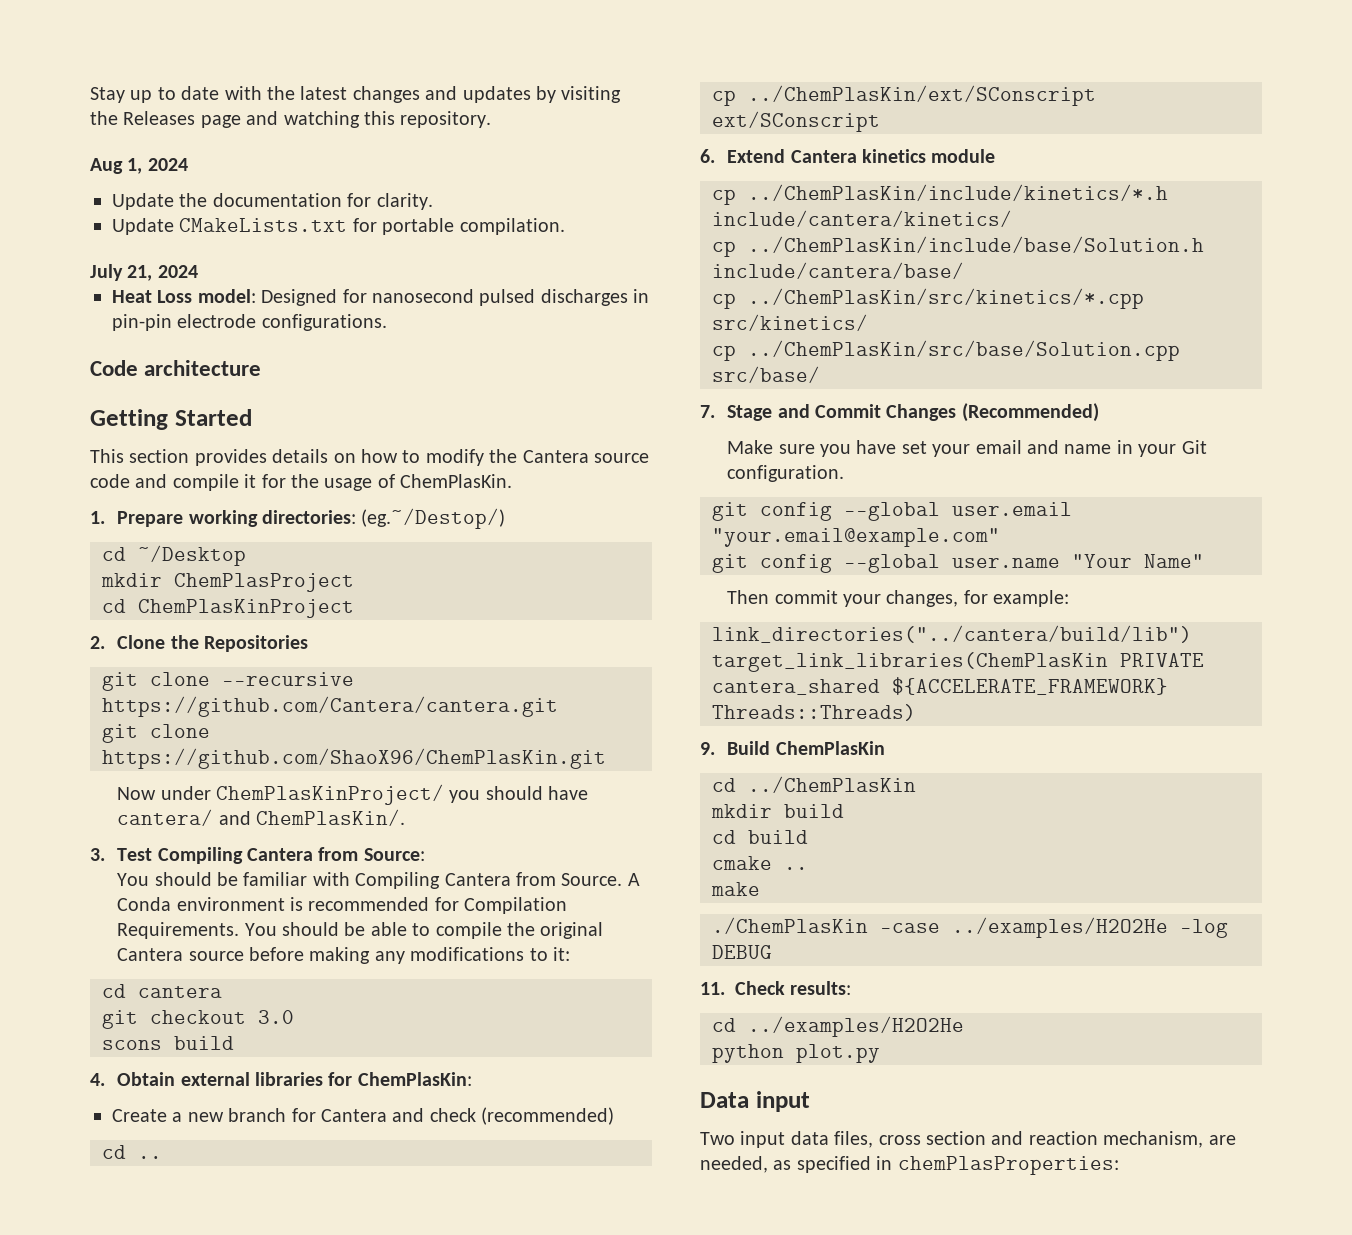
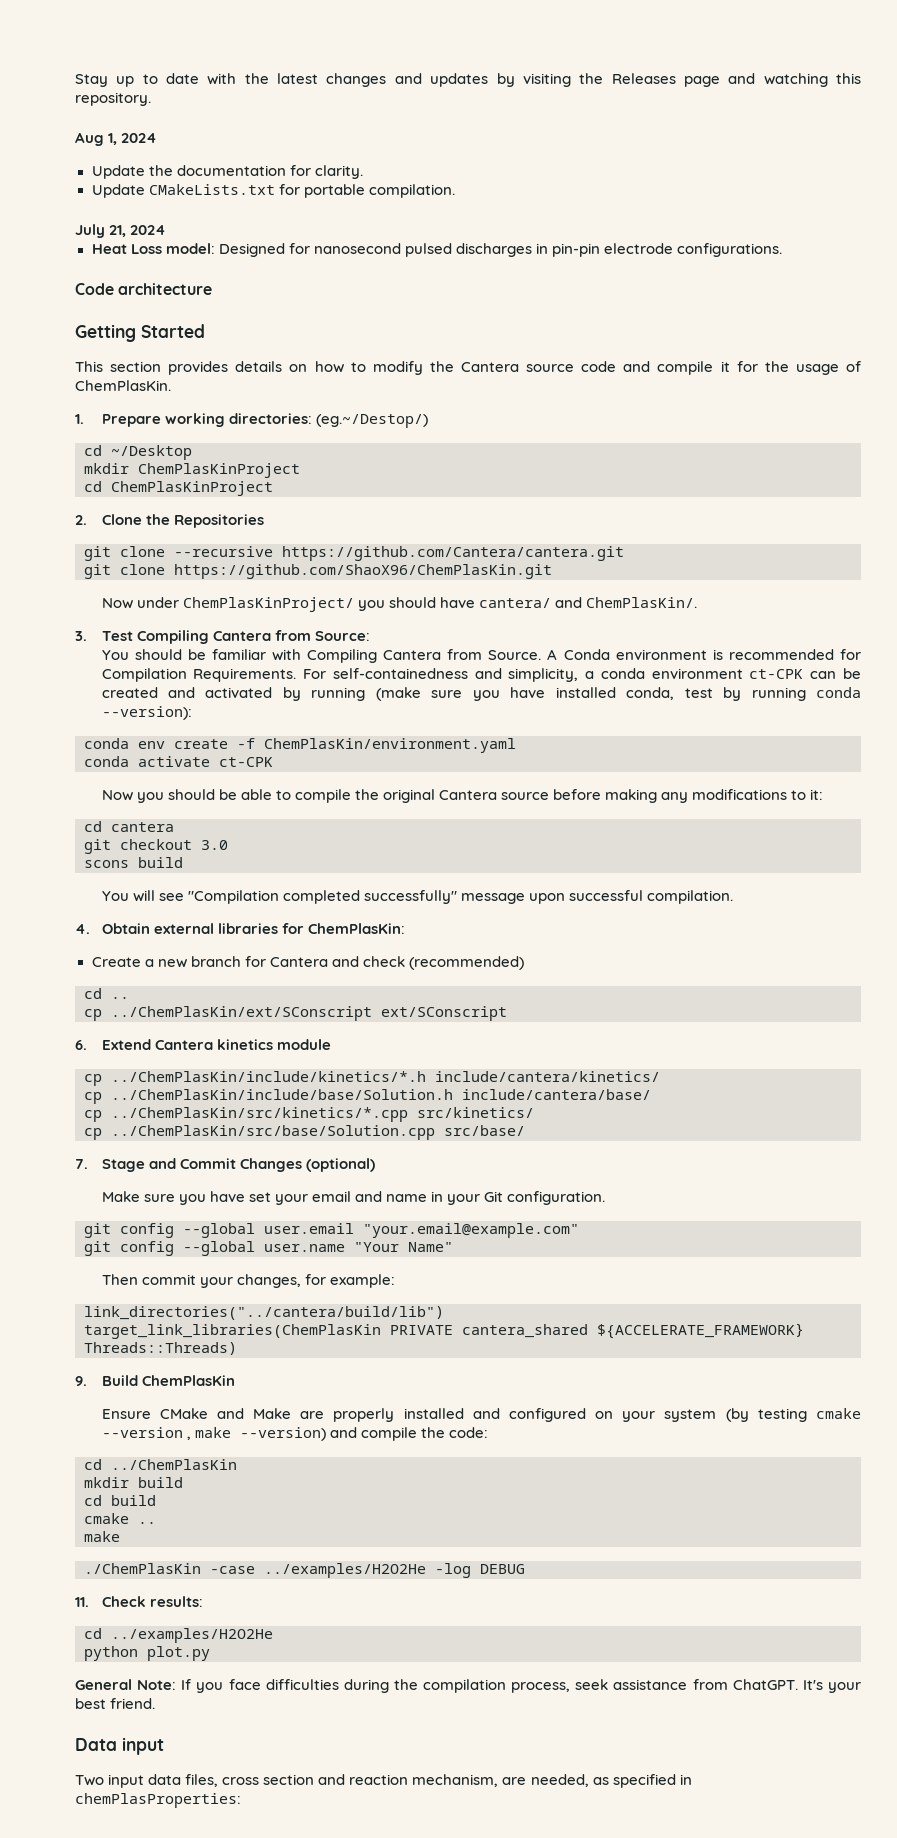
- mkdir ChemPlasProject
+ mkdir ChemPlasKinProject
- You should be able to compile the original Cantera source before making any modifications to it:
+ For self-containedness and simplicity, a conda environment ct-CPK can be created and activated by running (make sure you have installed conda, test by running conda --version):
+ conda env create -f ChemPlasKin/environment.yaml
+ conda activate ct-CPK
+ Now you should be able to compile the original Cantera source before making any modifications to it:
+ You will see "Compilation completed successfully" message upon successful compilation.
- 7. Stage and Commit Changes (Recommended)
+ 7. Stage and Commit Changes (optional)
+ Ensure CMake and Make are properly installed and configured on your system (by testing cmake --version , make --version) and compile the code:
+ General Note: If you face difficulties during the compilation process, seek assistance from ChatGPT. It's your best friend.

